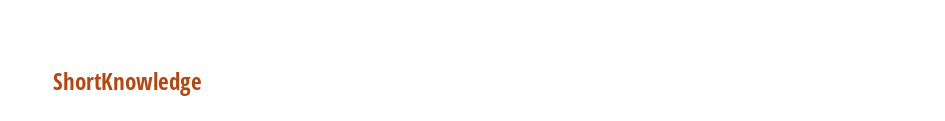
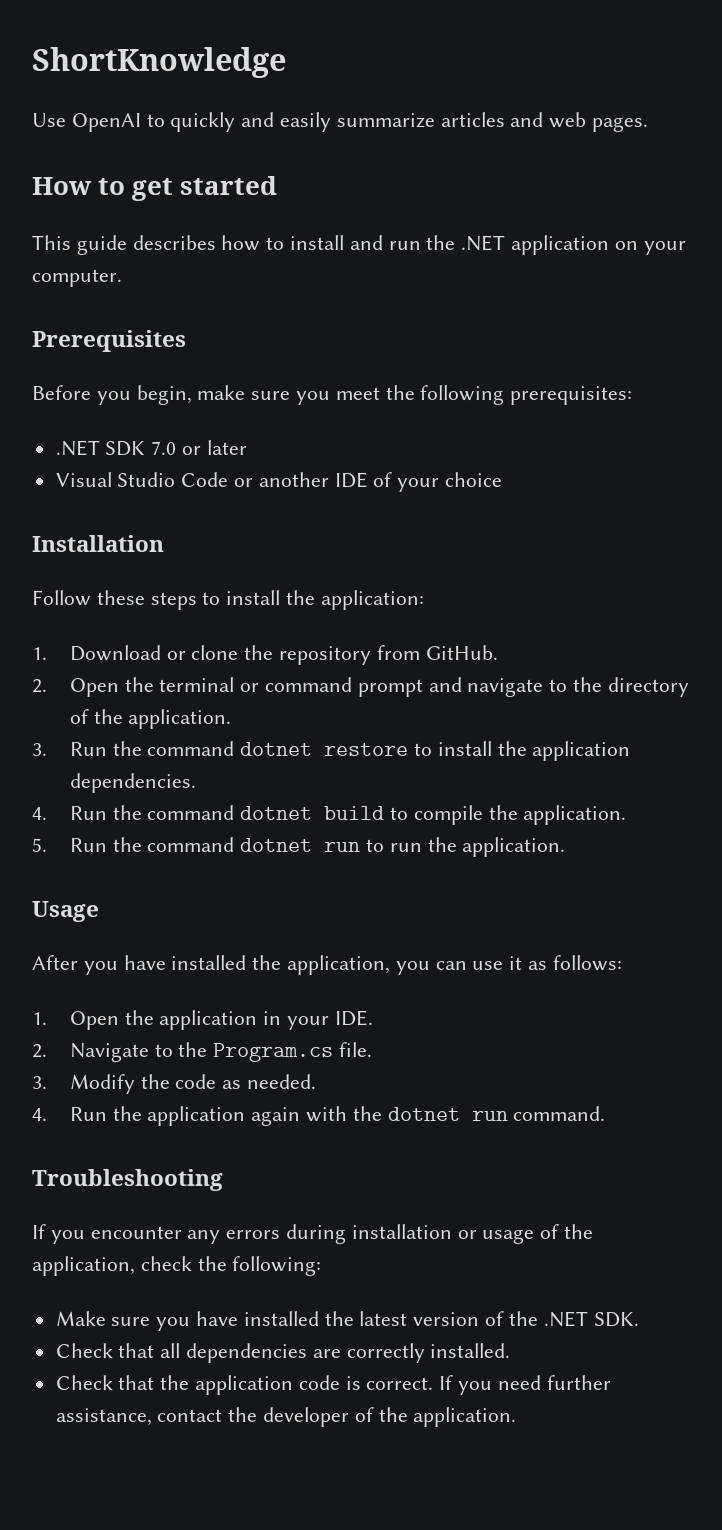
+ Use OpenAI to quickly and easily summarize articles and web pages.
+ How to get started
+ This guide describes how to install and run the .NET application on your computer.
+ Prerequisites
+ Before you begin, make sure you meet the following prerequisites:
+ .NET SDK 7.0 or later
+ Visual Studio Code or another IDE of your choice
+ Installation
+ Follow these steps to install the application:
+ 1. Download or clone the repository from GitHub.
+ 2. Open the terminal or command prompt and navigate to the directory of the application.
+ 3. Run the command dotnet restore to install the application dependencies.
+ 4. Run the command dotnet build to compile the application.
+ 5. Run the command dotnet run to run the application.
+ Usage
+ After you have installed the application, you can use it as follows:
+ 1. Open the application in your IDE.
+ 2. Navigate to the Program.cs file.
+ 3. Modify the code as needed.
+ 4. Run the application again with the dotnet run command.
+ Troubleshooting
+ If you encounter any errors during installation or usage of the application, check the following:
+ Make sure you have installed the latest version of the .NET SDK.
+ Check that all dependencies are correctly installed.
+ Check that the application code is correct. If you need further assistance, contact the developer of the application.

